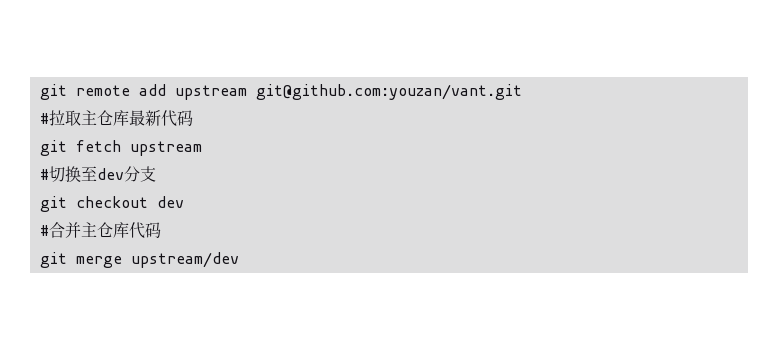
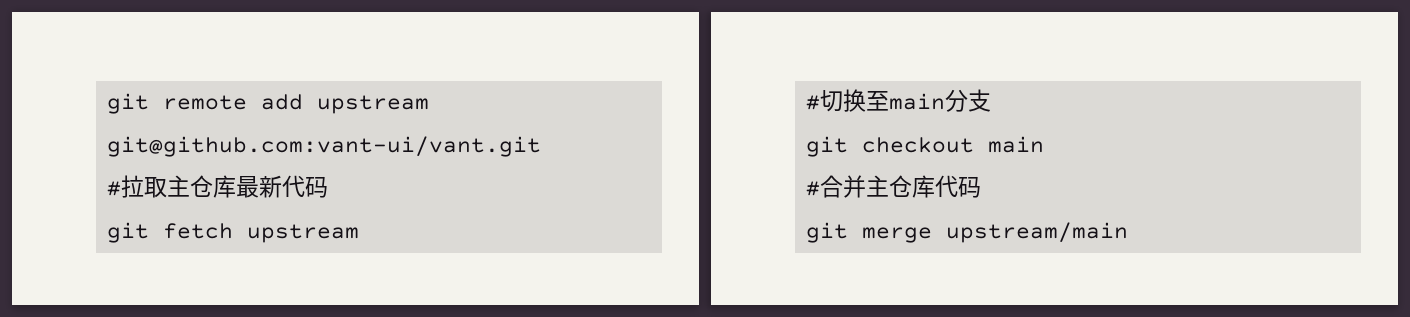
- git remote add upstream git@github.com:youzan/vant.git
+ git remote add upstream git@github.com:vant-ui/vant.git
- #切换至dev分支
+ #切换至main分支
- git checkout dev
+ git checkout main
- git merge upstream/dev
+ git merge upstream/main

